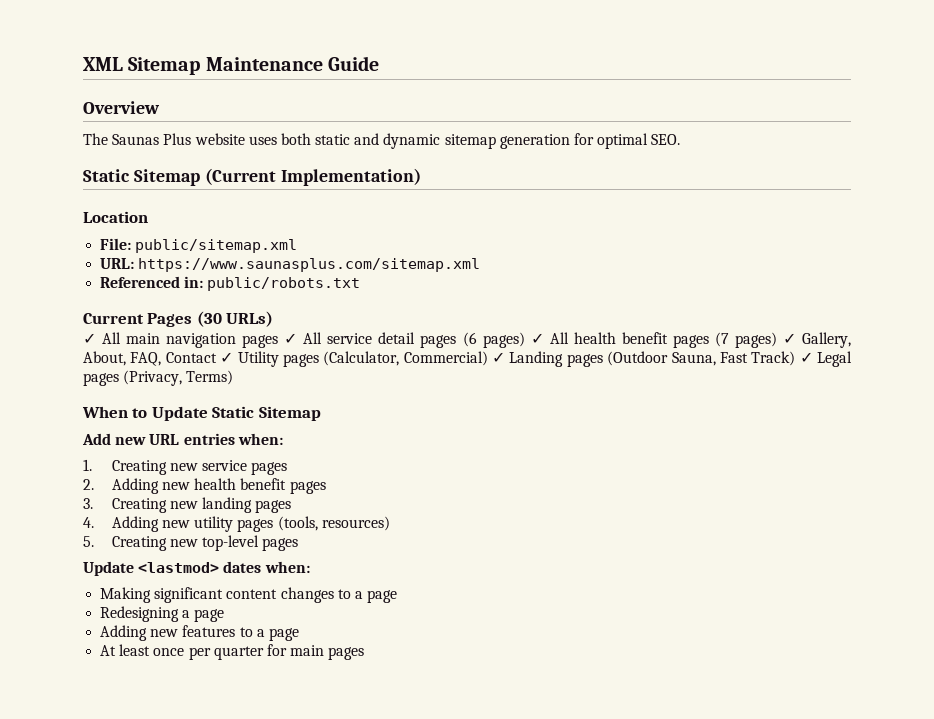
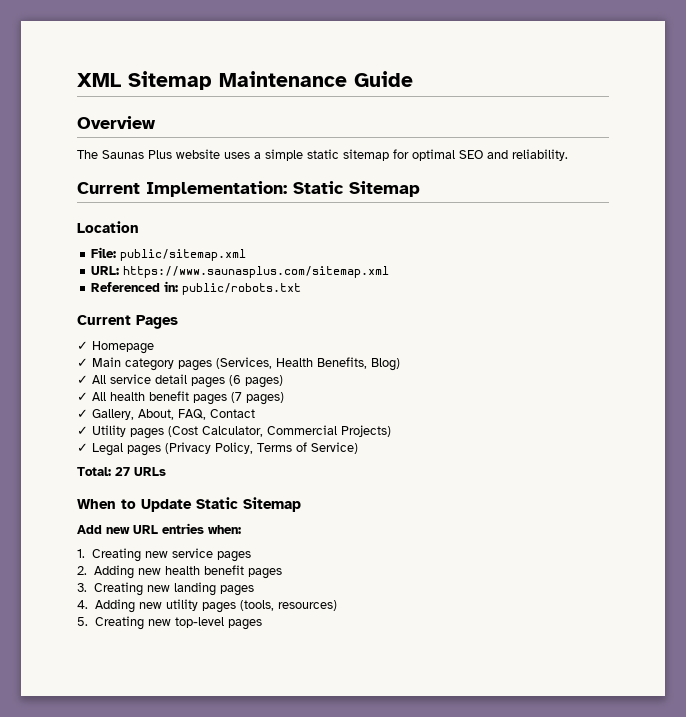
- The Saunas Plus website uses both static and dynamic sitemap generation for optimal SEO.
- Static Sitemap (Current Implementation)
+ The Saunas Plus website uses a simple static sitemap for optimal SEO and reliability.
+ Current Implementation: Static Sitemap
- Current Pages (30 URLs)
- ✓ All main navigation pages ✓ All service detail pages (6 pages) ✓ All health benefit pages (7 pages) ✓ Gallery, About, FAQ, Contact ✓ Utility pages (Calculator, Commercial) ✓ Landing pages (Outdoor Sauna, Fast Track) ✓ Legal pages (Privacy, Terms)
+ Current Pages
+ ✓ Homepage
+ ✓ Main category pages (Services, Health Benefits, Blog)
+ ✓ All service detail pages (6 pages)
+ ✓ All health benefit pages (7 pages)
+ ✓ Gallery, About, FAQ, Contact
+ ✓ Utility pages (Cost Calculator, Commercial Projects)
+ ✓ Legal pages (Privacy Policy, Terms of Service)
+ Total: 27 URLs
- Update <lastmod> dates when:
- Making significant content changes to a page
- Redesigning a page
- Adding new features to a page
- At least once per quarter for main pages

